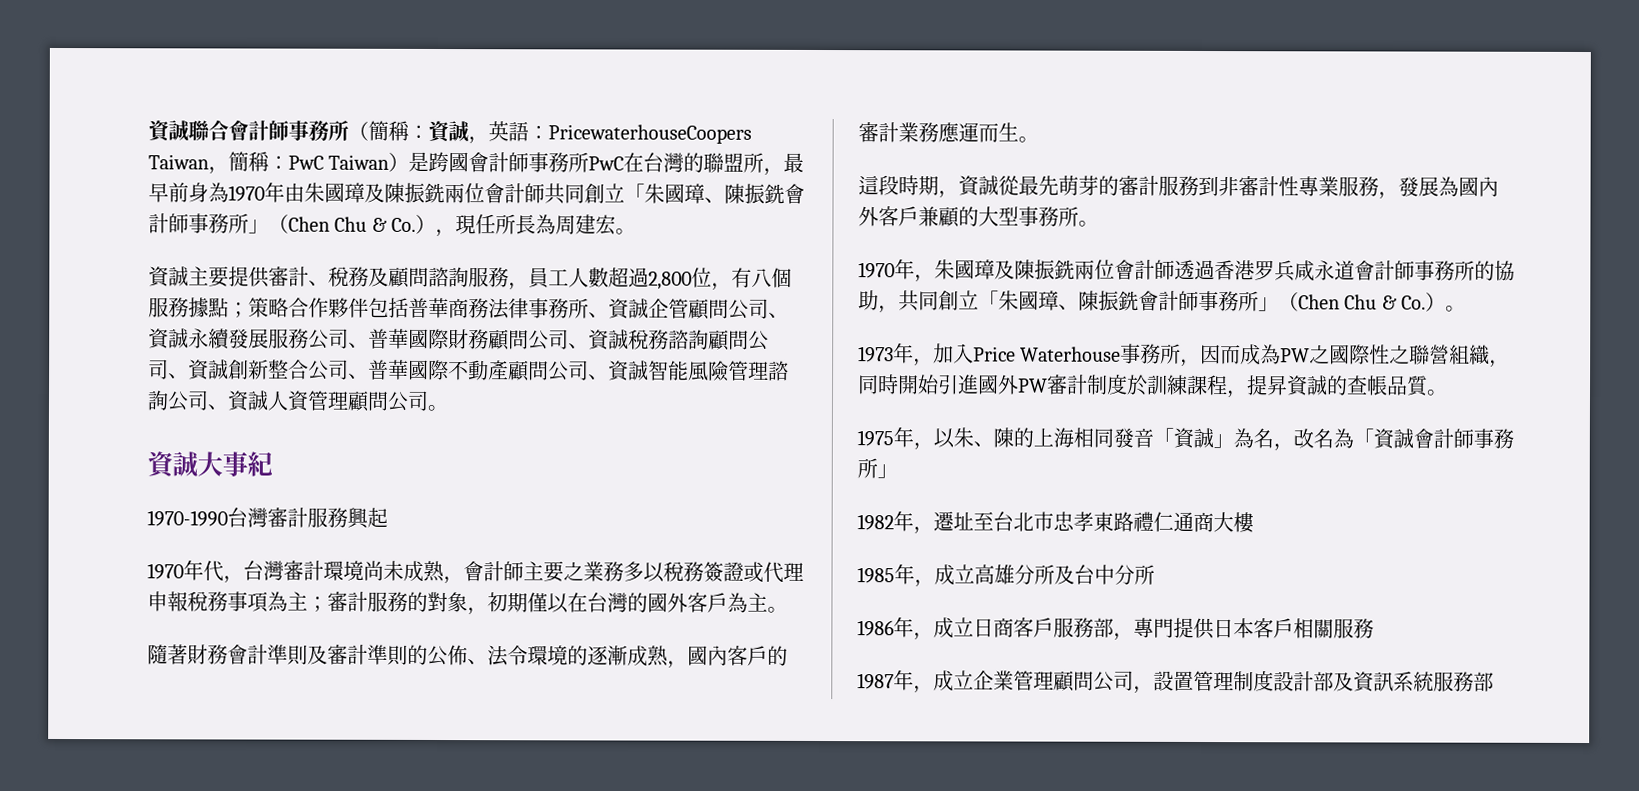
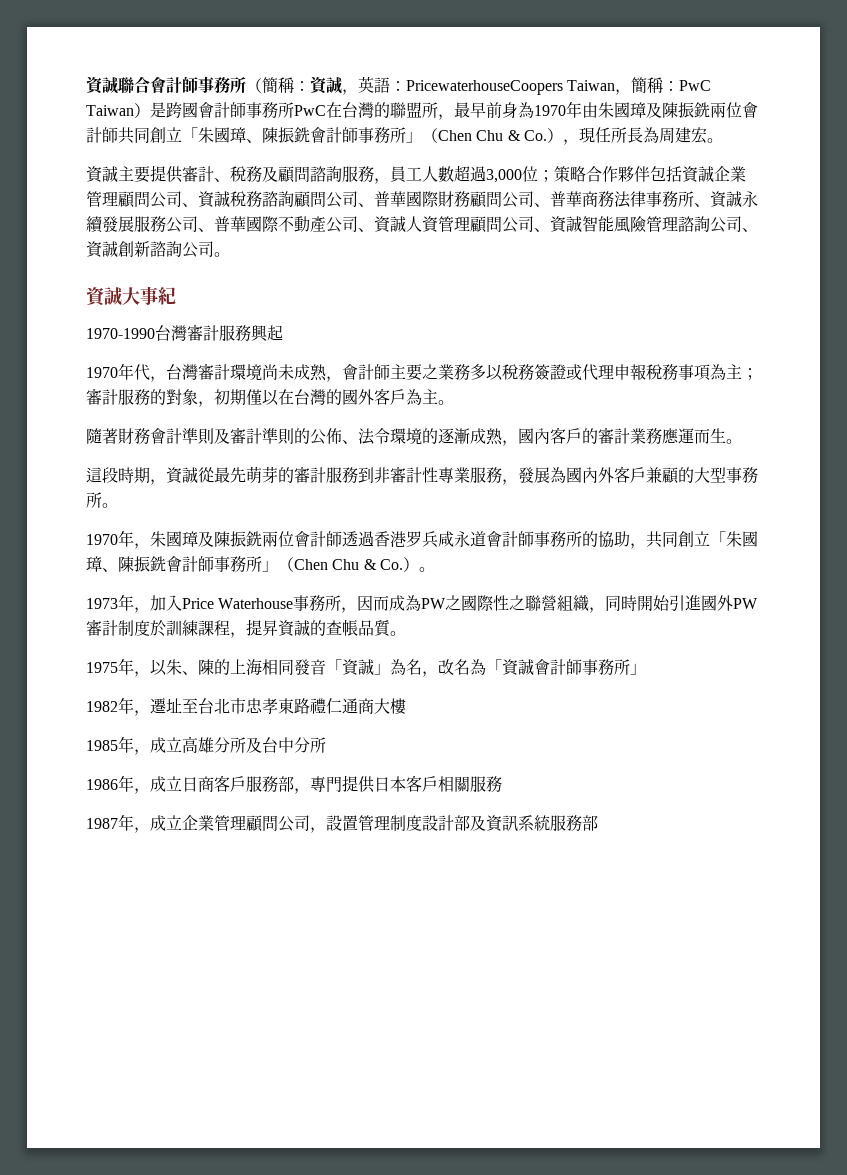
- 資誠主要提供審計、稅務及顧問諮詢服務，員工人數超過2,800位，有八個服務據點；策略合作夥伴包括普華商務法律事務所、資誠企管顧問公司、資誠永續發展服務公司、普華國際財務顧問公司、資誠稅務諮詢顧問公司、資誠創新整合公司、普華國際不動產顧問公司、資誠智能風險管理諮詢公司、資誠人資管理顧問公司。
+ 資誠主要提供審計、稅務及顧問諮詢服務，員工人數超過3,000位；策略合作夥伴包括資誠企業管理顧問公司、資誠稅務諮詢顧問公司、普華國際財務顧問公司、普華商務法律事務所、資誠永續發展服務公司、普華國際不動產公司、資誠人資管理顧問公司、資誠智能風險管理諮詢公司、資誠創新諮詢公司。

